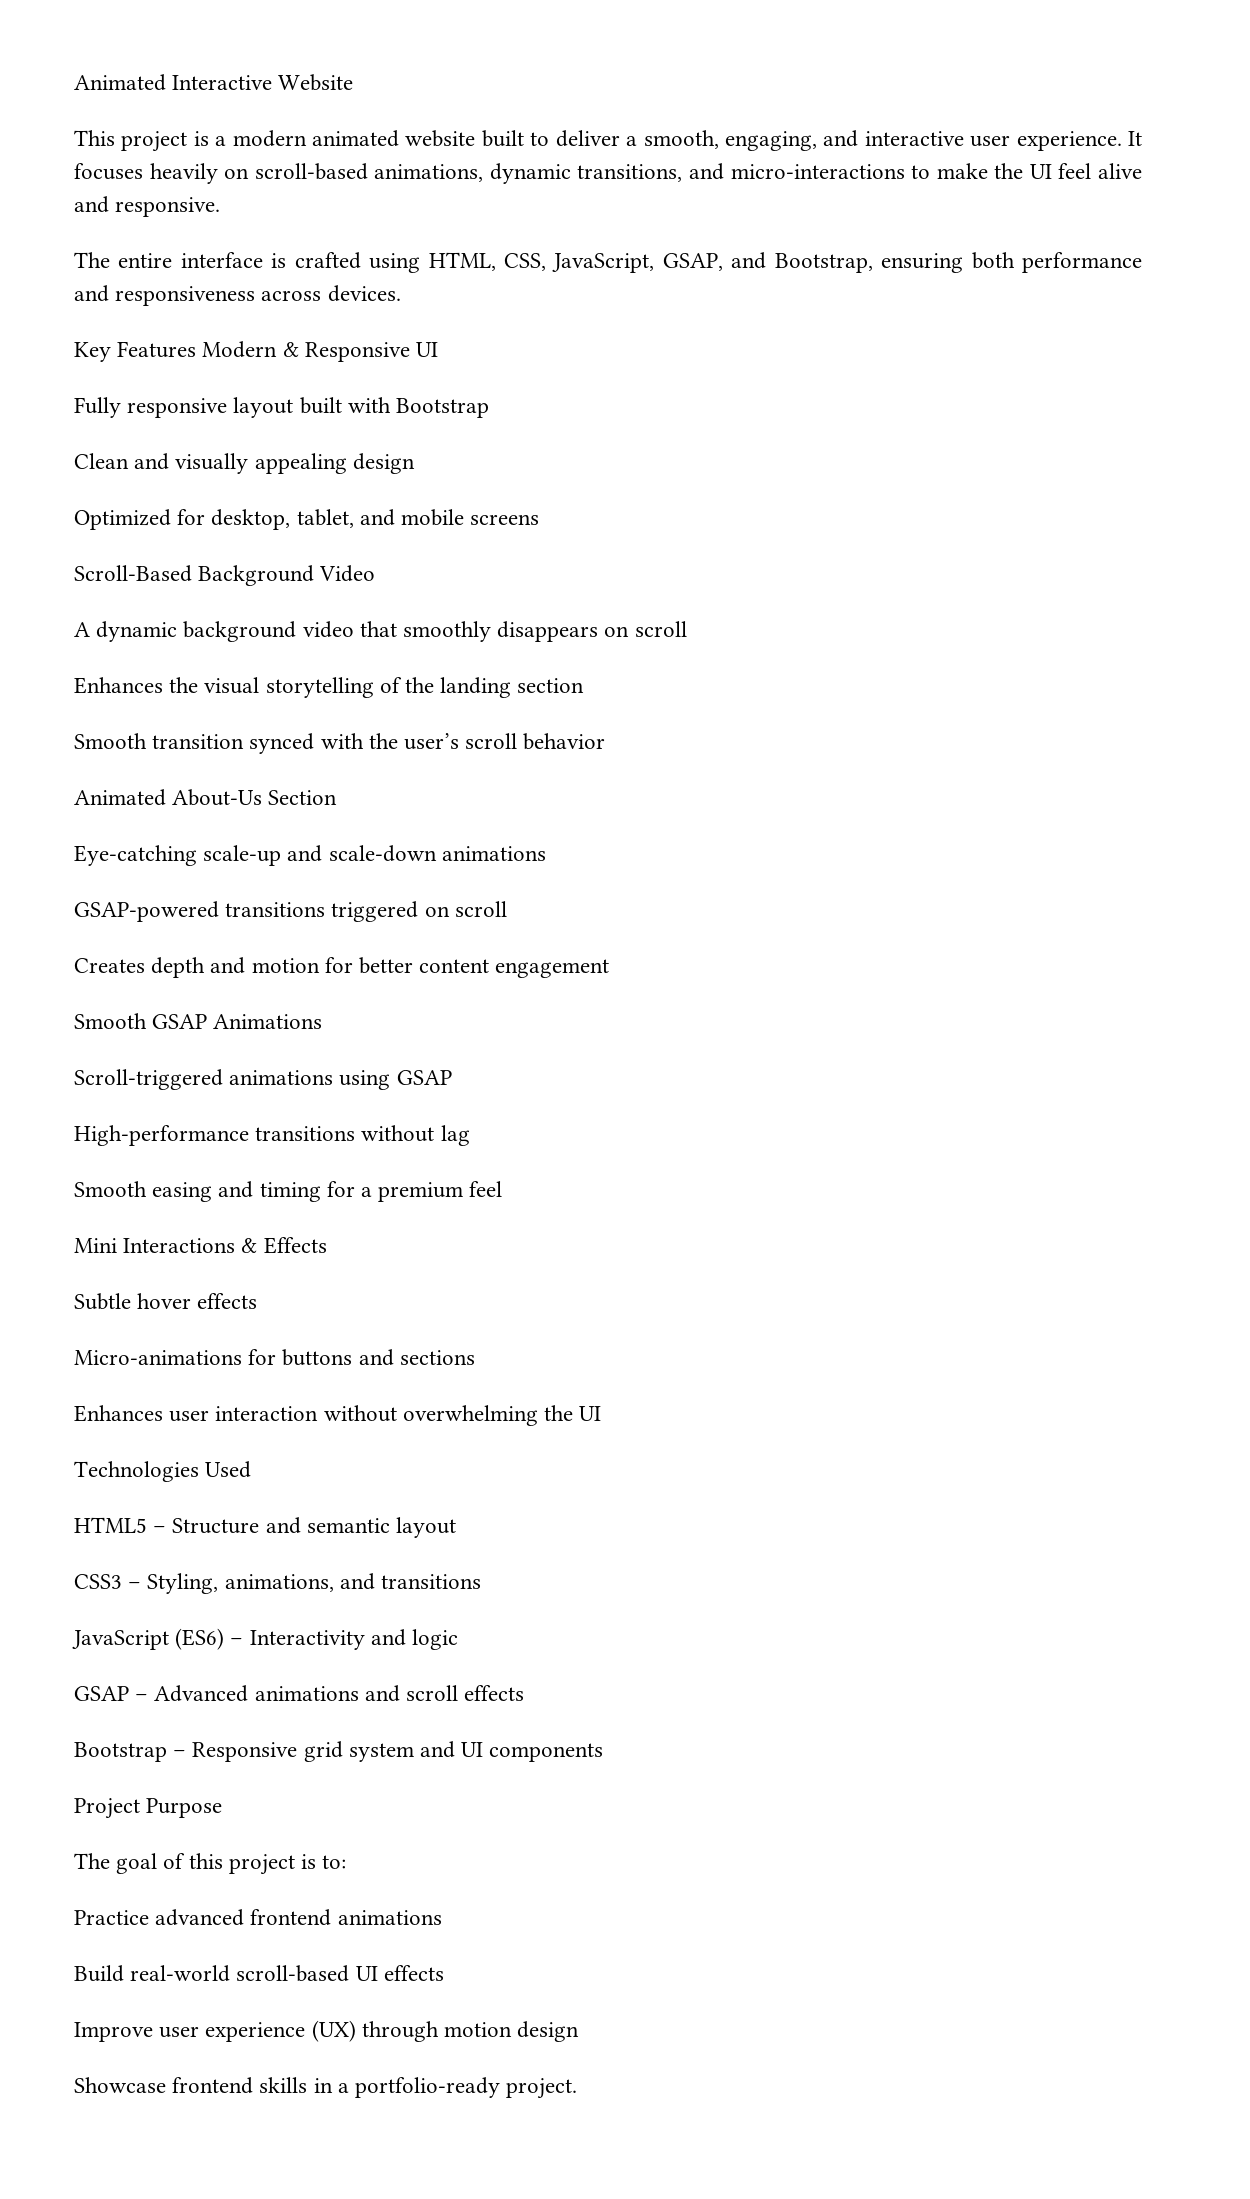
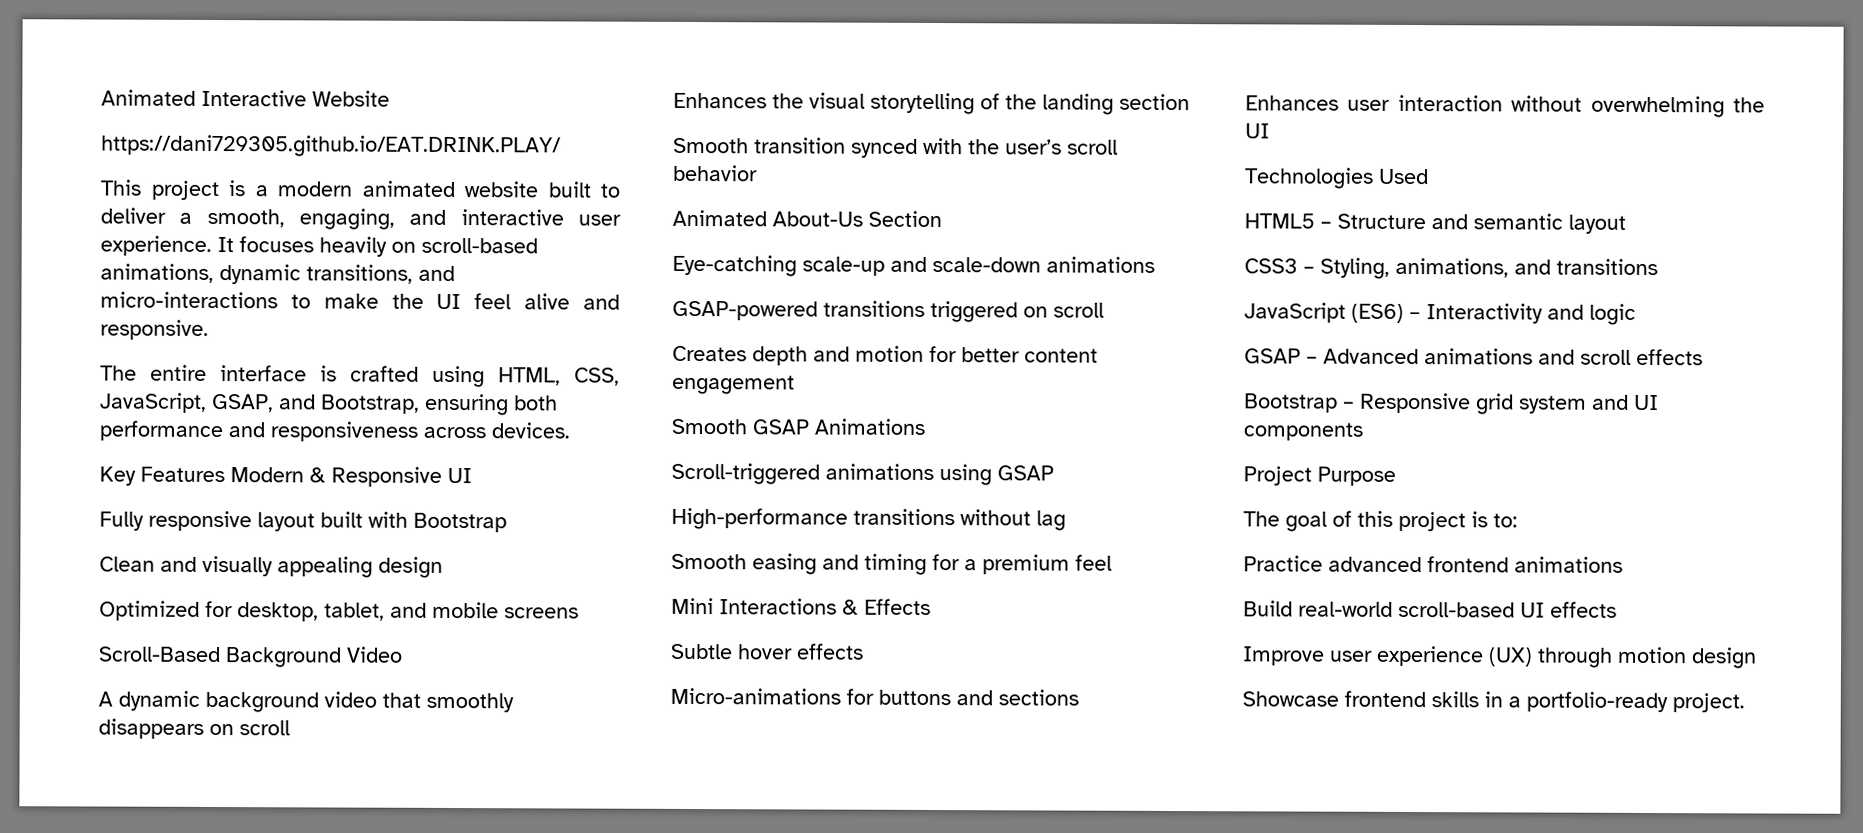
+ https://dani729305.github.io/EAT.DRINK.PLAY/

